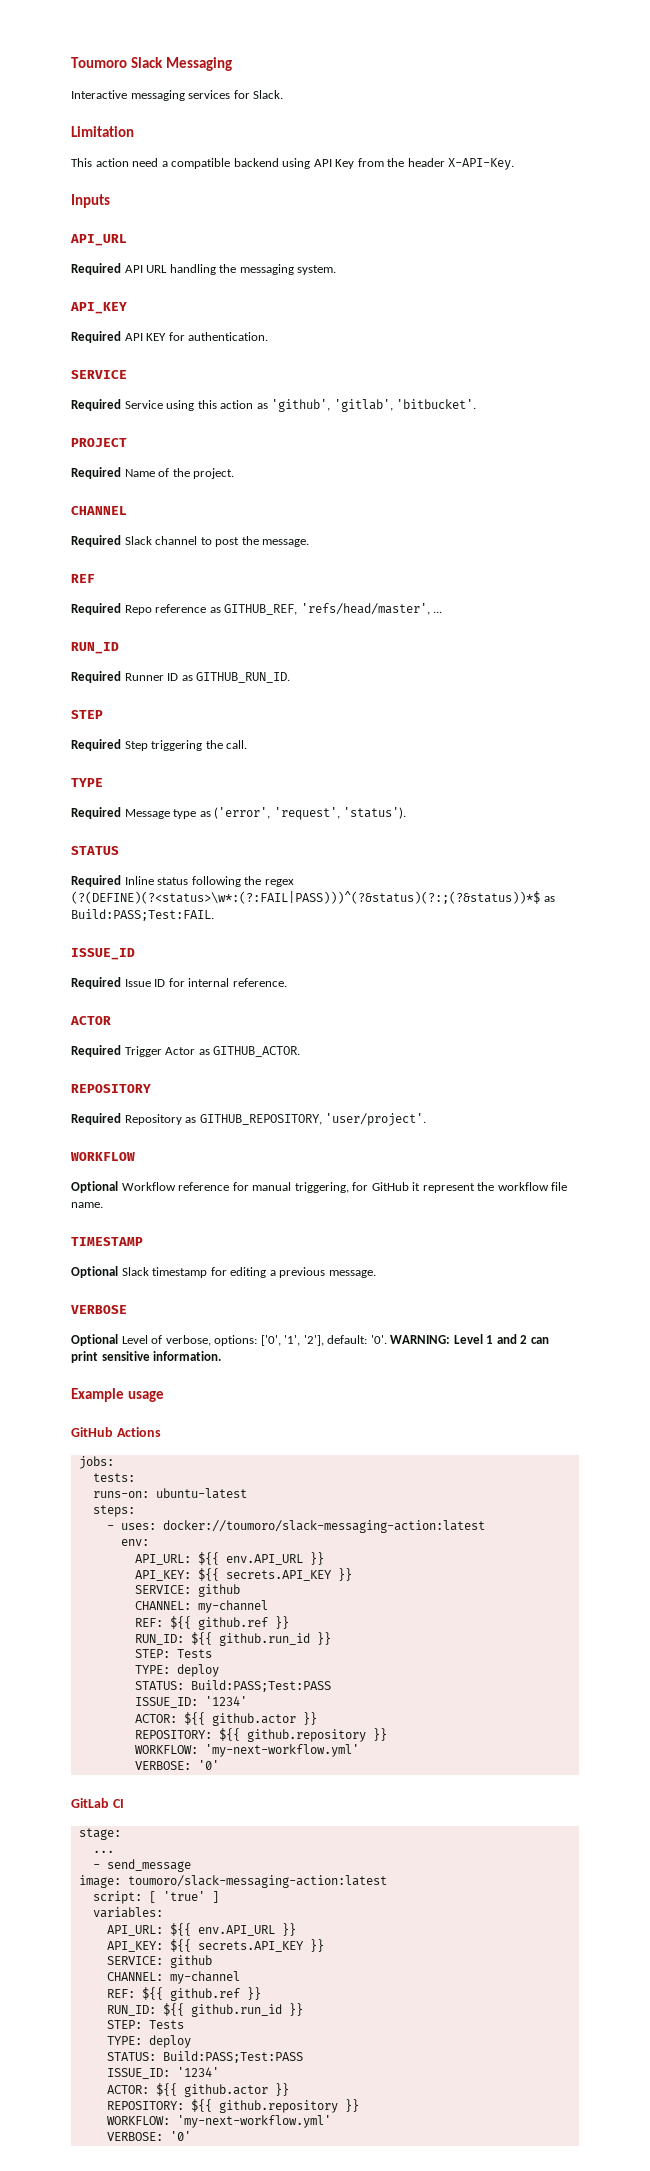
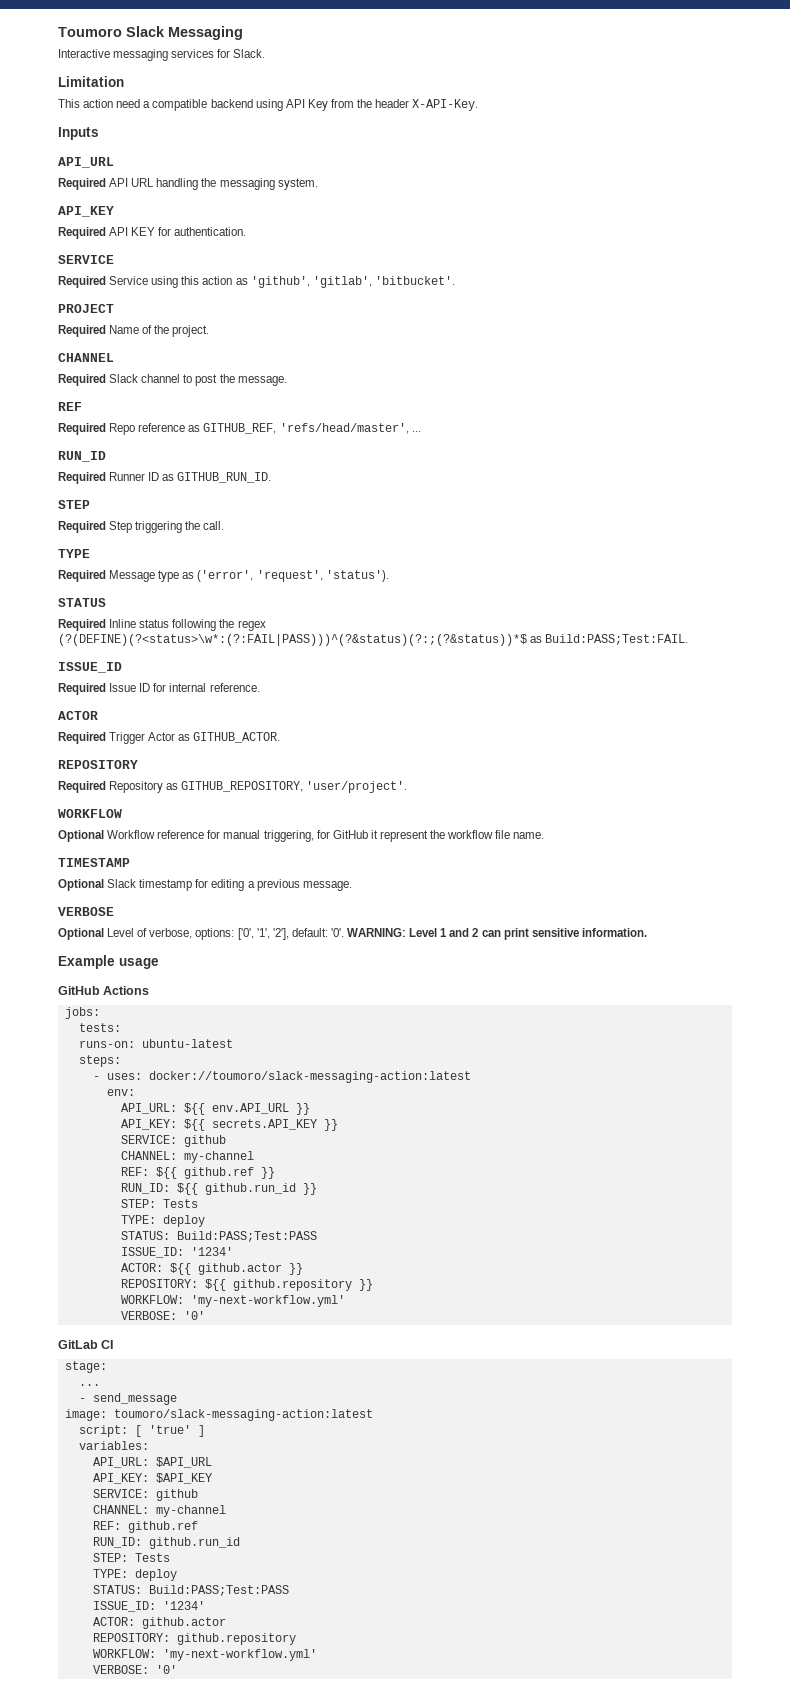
  variables:
- API_URL: ${{ env.API_URL }}
- API_KEY: ${{ secrets.API_KEY }}
+ API_URL: $API_URL
+ API_KEY: $API_KEY
  SERVICE: github
  CHANNEL: my-channel
- REF: ${{ github.ref }}
- RUN_ID: ${{ github.run_id }}
+ REF: github.ref
+ RUN_ID: github.run_id
  STEP: Tests
  TYPE: deploy
  STATUS: Build:PASS;Test:PASS
  ISSUE_ID: '1234'
- ACTOR: ${{ github.actor }}
- REPOSITORY: ${{ github.repository }}
+ ACTOR: github.actor
+ REPOSITORY: github.repository

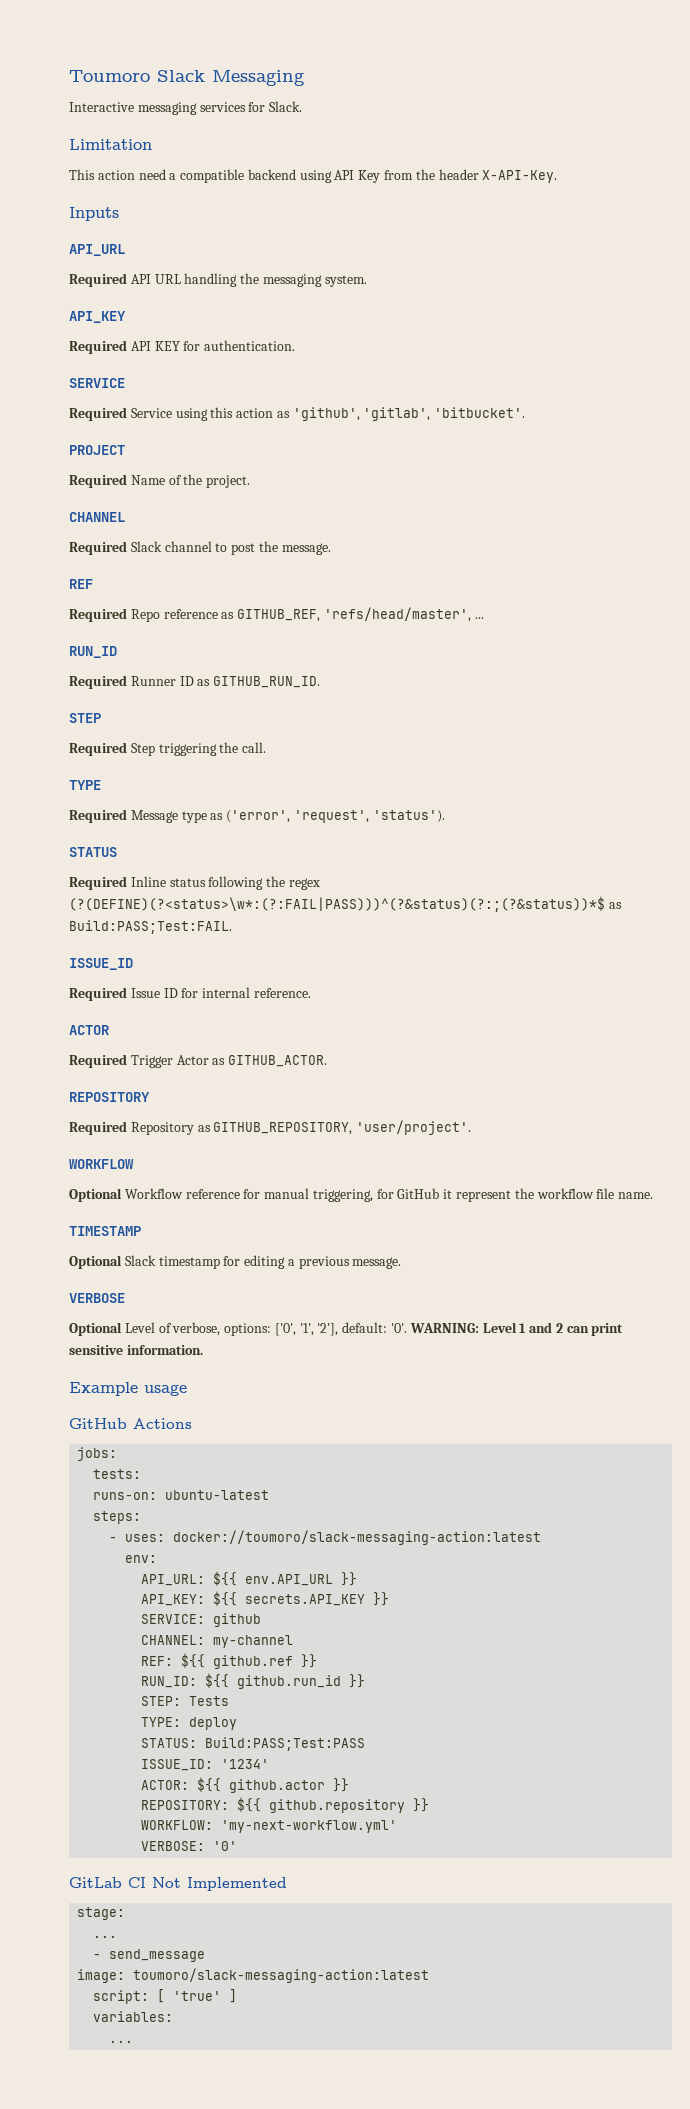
- GitLab CI
+ GitLab CI Not Implemented
  variables:
- API_URL: $API_URL
- API_KEY: $API_KEY
- SERVICE: github
- CHANNEL: my-channel
- REF: github.ref
- RUN_ID: github.run_id
- STEP: Tests
- TYPE: deploy
- STATUS: Build:PASS;Test:PASS
- ISSUE_ID: '1234'
- ACTOR: github.actor
- REPOSITORY: github.repository
- WORKFLOW: 'my-next-workflow.yml'
- VERBOSE: '0'
+ ...

